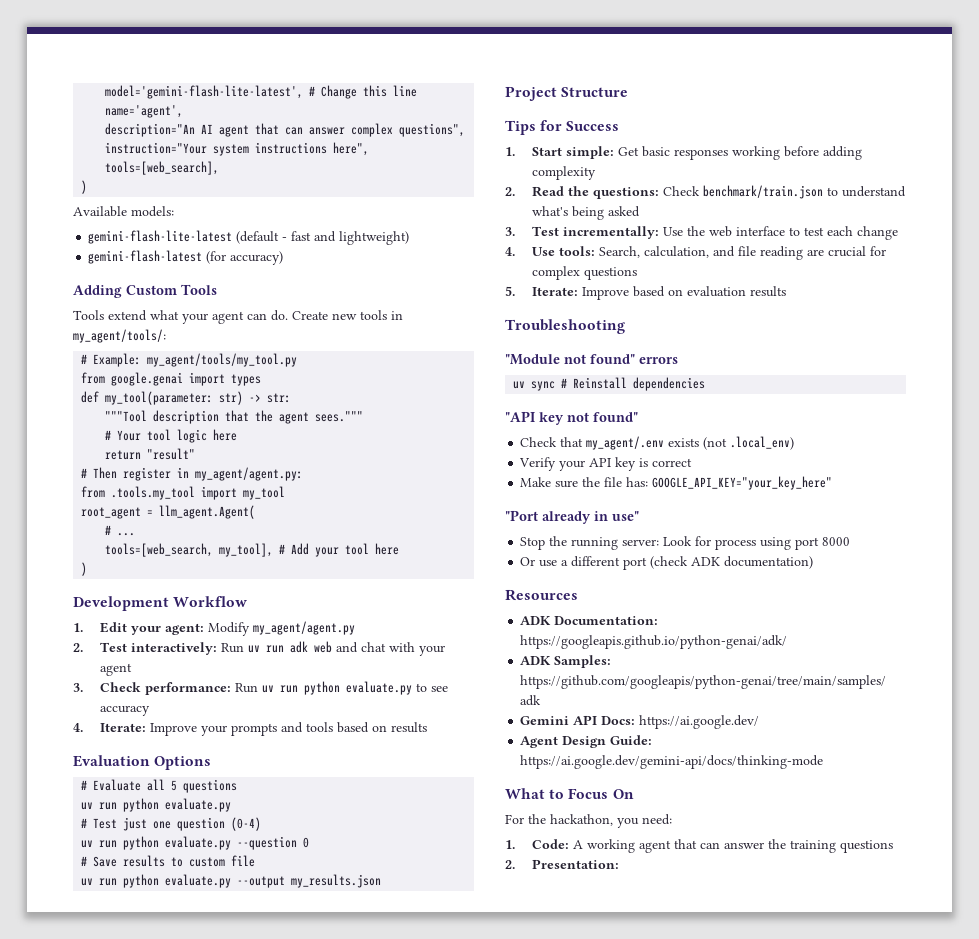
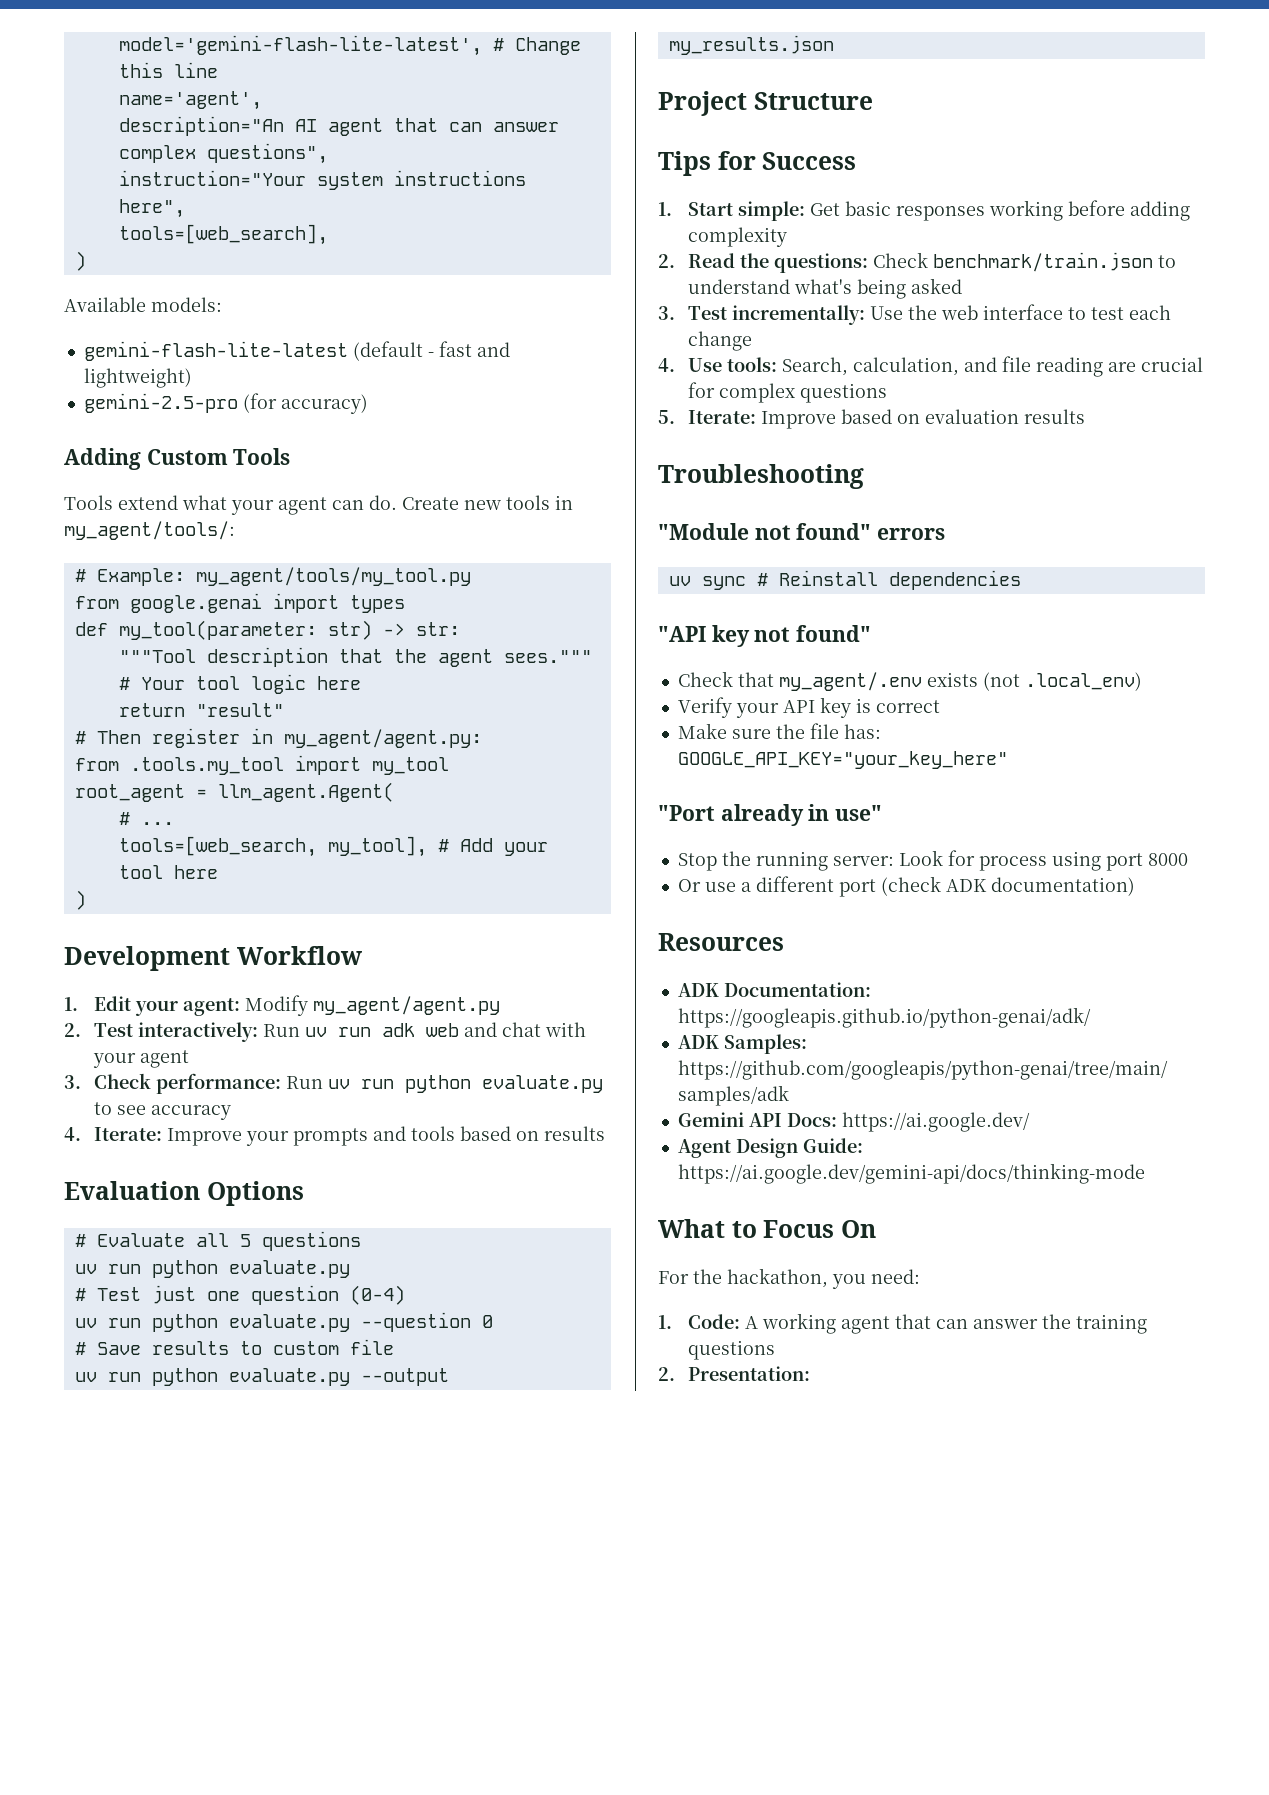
- gemini-flash-latest (for accuracy)
+ gemini-2.5-pro (for accuracy)

